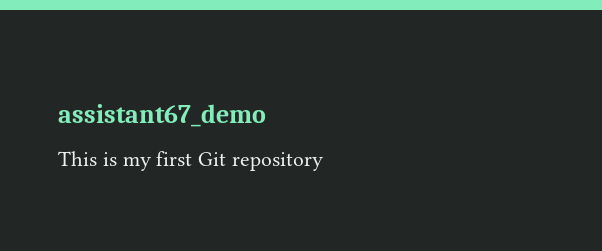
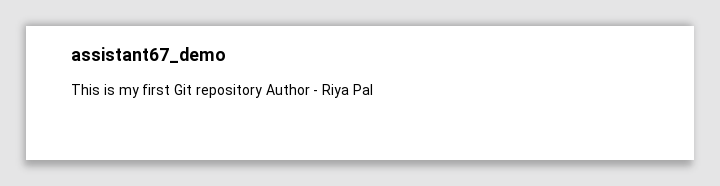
- This is my first Git repository
+ This is my first Git repository Author - Riya Pal

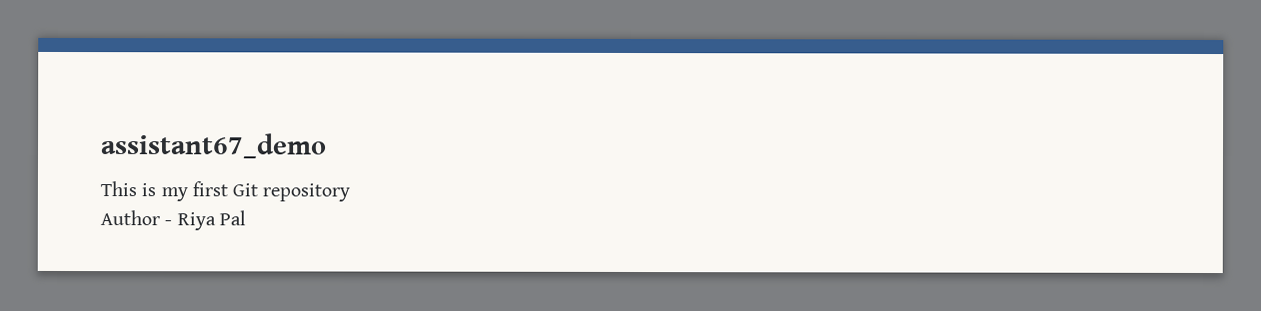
- This is my first Git repository Author - Riya Pal
+ This is my first Git repository
+ Author - Riya Pal

